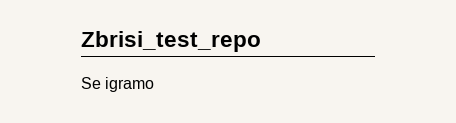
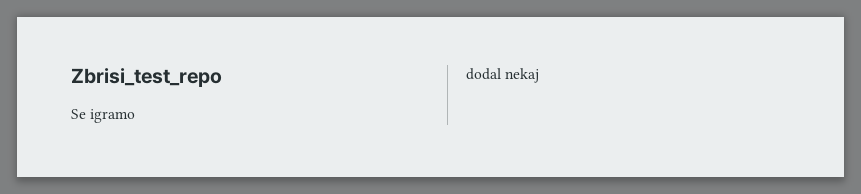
+ dodal nekaj

